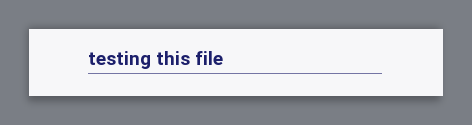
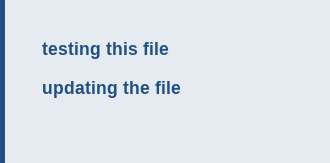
+ updating the file

